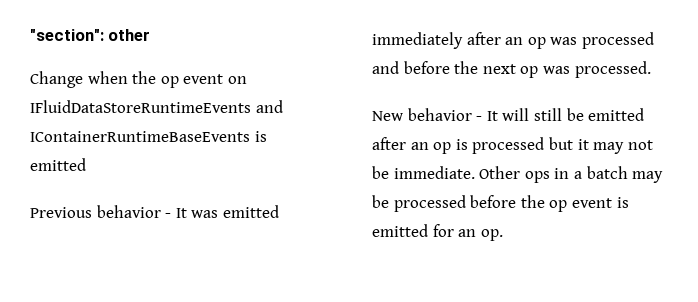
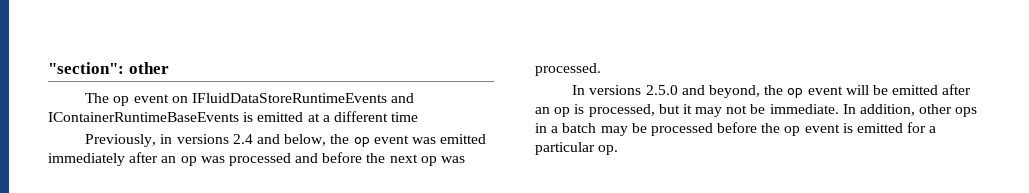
- Change when the op event on IFluidDataStoreRuntimeEvents and IContainerRuntimeBaseEvents is emitted
- Previous behavior - It was emitted immediately after an op was processed and before the next op was processed.
+ The op event on IFluidDataStoreRuntimeEvents and IContainerRuntimeBaseEvents is emitted at a different time
+ Previously, in versions 2.4 and below, the op event was emitted immediately after an op was processed and before the next op was processed.
- New behavior - It will still be emitted after an op is processed but it may not be immediate.
+ In versions 2.5.0 and beyond, the op event will be emitted after an op is processed, but it may not be immediate.
- Other ops in a batch may be processed before the op event is emitted for an op.
+ In addition, other ops in a batch may be processed before the op event is emitted for a particular op.

